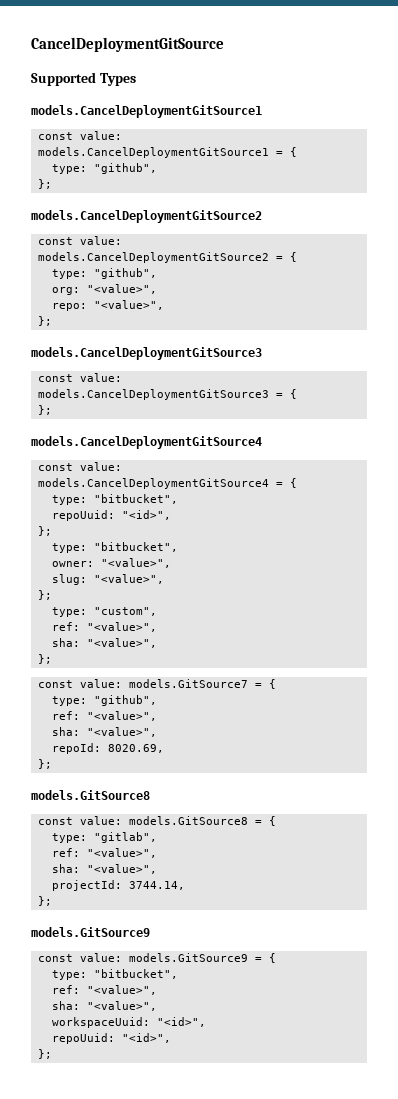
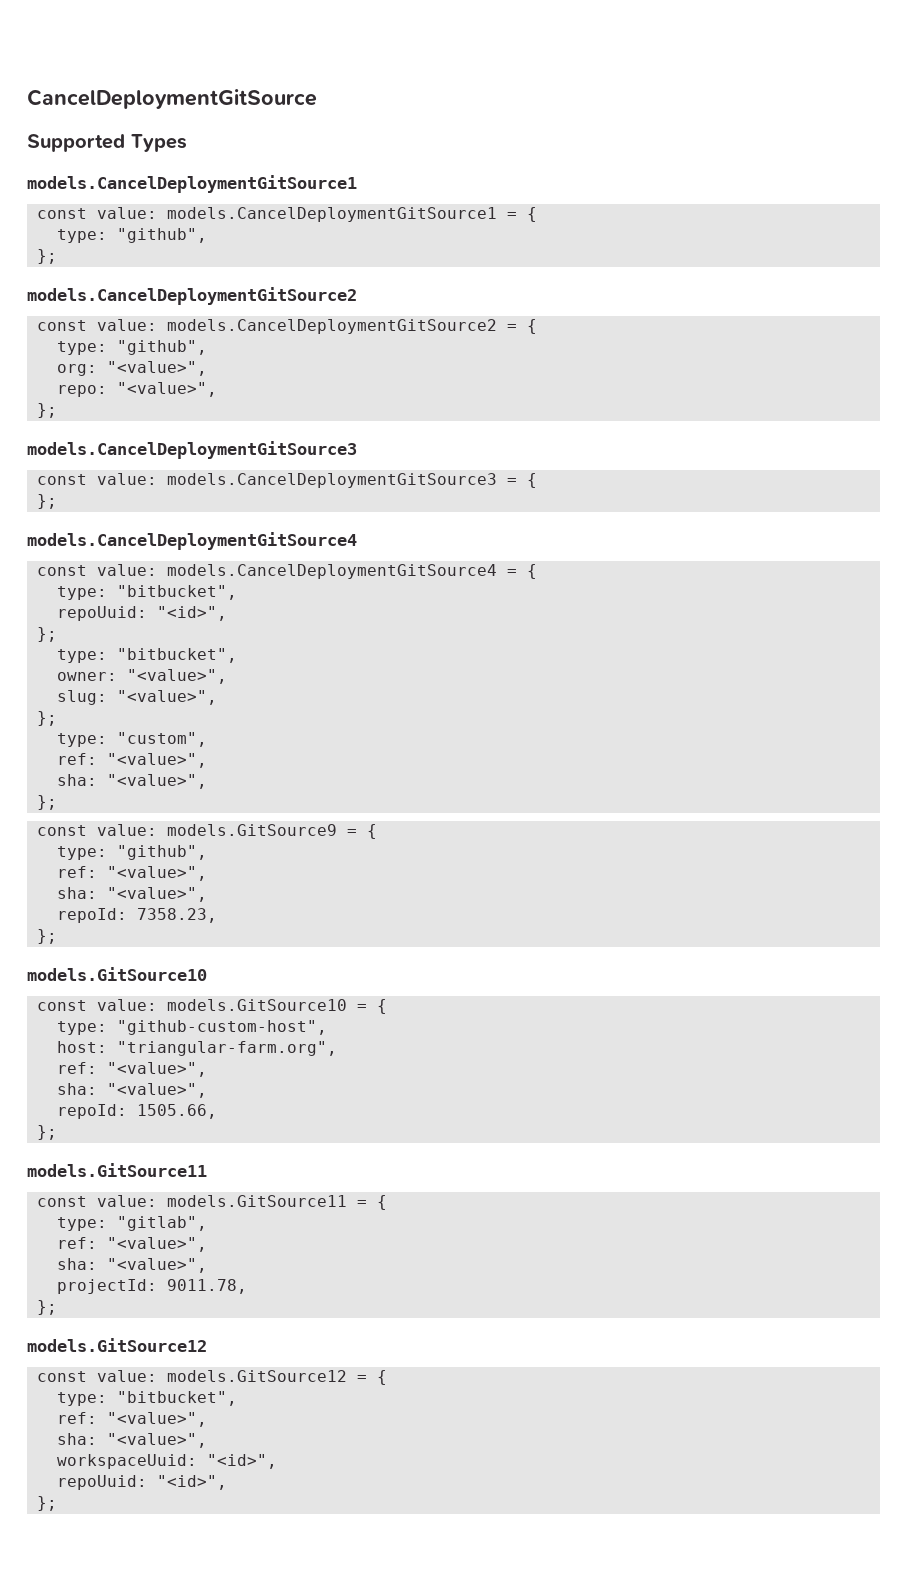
- const value: models.GitSource7 = {
+ const value: models.GitSource9 = {
- repoId: 8020.69,
+ repoId: 7358.23,
  };
- models.GitSource8
- const value: models.GitSource8 = {
+ models.GitSource10
+ const value: models.GitSource10 = {
+ type: "github-custom-host",
+ host: "triangular-farm.org",
+ ref: "<value>",
+ sha: "<value>",
+ repoId: 1505.66,
+ };
+ models.GitSource11
+ const value: models.GitSource11 = {
- projectId: 3744.14,
+ projectId: 9011.78,
  };
- models.GitSource9
- const value: models.GitSource9 = {
+ models.GitSource12
+ const value: models.GitSource12 = {

